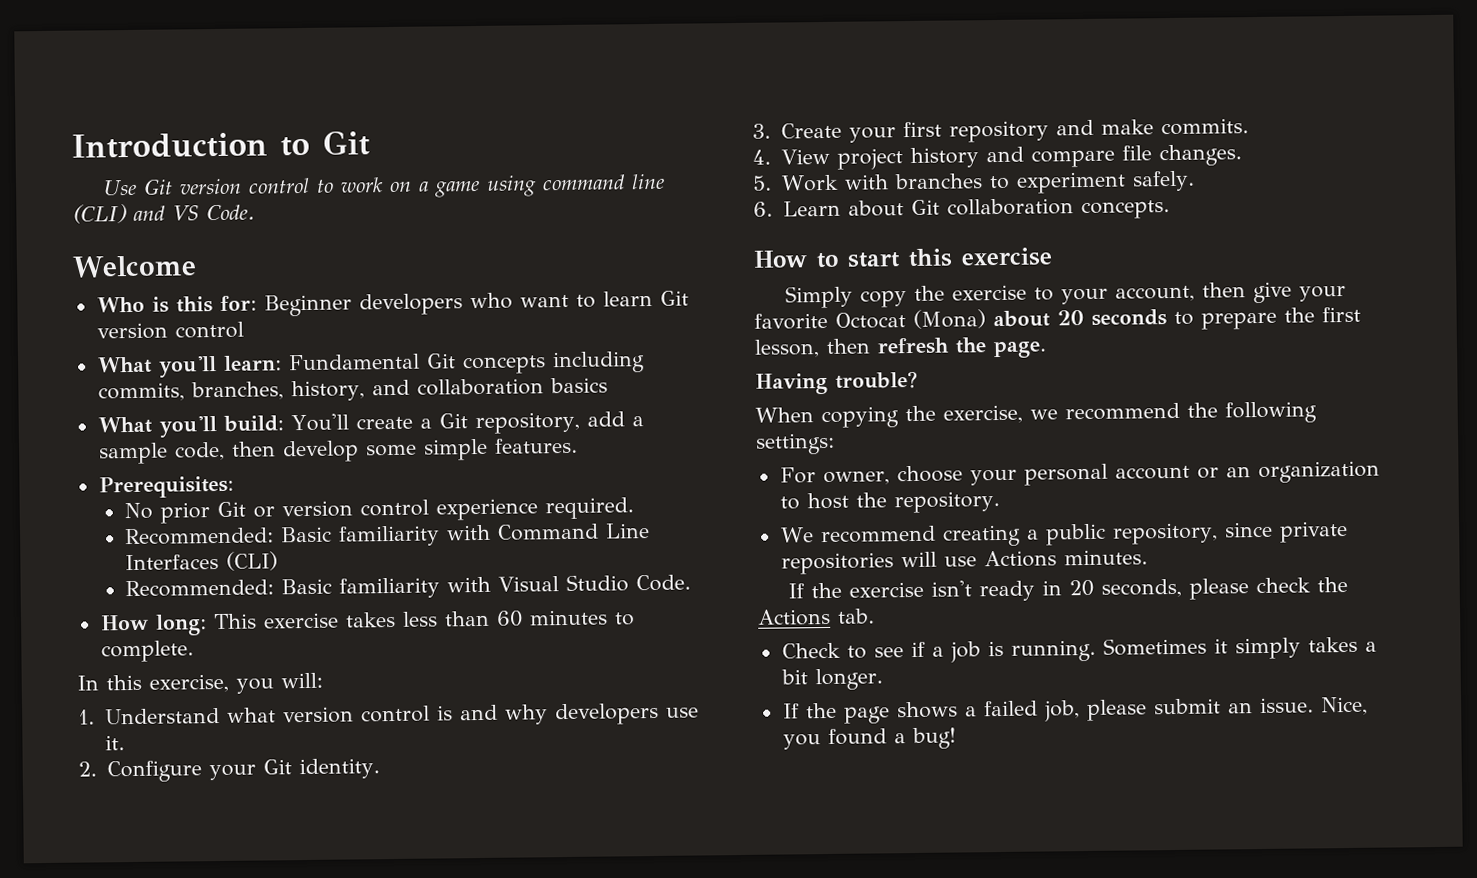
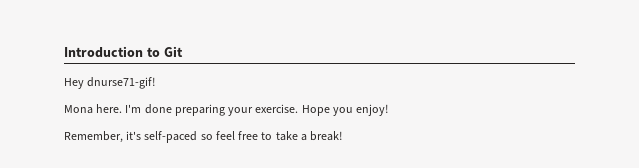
- Use Git version control to work on a game using command line (CLI) and VS Code.
- Welcome
- Who is this for: Beginner developers who want to learn Git version control
- What you'll learn: Fundamental Git concepts including commits, branches, history, and collaboration basics
- What you'll build: You'll create a Git repository, add a sample code, then develop some simple features.
- Prerequisites:
- No prior Git or version control experience required.
- Recommended: Basic familiarity with Command Line Interfaces (CLI)
- Recommended: Basic familiarity with Visual Studio Code.
- How long: This exercise takes less than 60 minutes to complete.
- In this exercise, you will:
- 1. Understand what version control is and why developers use it.
- 2. Configure your Git identity.
- 3. Create your first repository and make commits.
- 4. View project history and compare file changes.
- 5. Work with branches to experiment safely.
- 6. Learn about Git collaboration concepts.
- How to start this exercise
- Simply copy the exercise to your account, then give your favorite Octocat (Mona) about 20 seconds to prepare the first lesson, then refresh the page.
- Having trouble?
- When copying the exercise, we recommend the following settings:
- For owner, choose your personal account or an organization to host the repository.
- We recommend creating a public repository, since private repositories will use Actions minutes.
- If the exercise isn't ready in 20 seconds, please check the Actions tab.
- Check to see if a job is running. Sometimes it simply takes a bit longer.
- If the page shows a failed job, please submit an issue. Nice, you found a bug!
+ Hey dnurse71-gif!
+ Mona here. I'm done preparing your exercise. Hope you enjoy!
+ Remember, it's self-paced so feel free to take a break!

